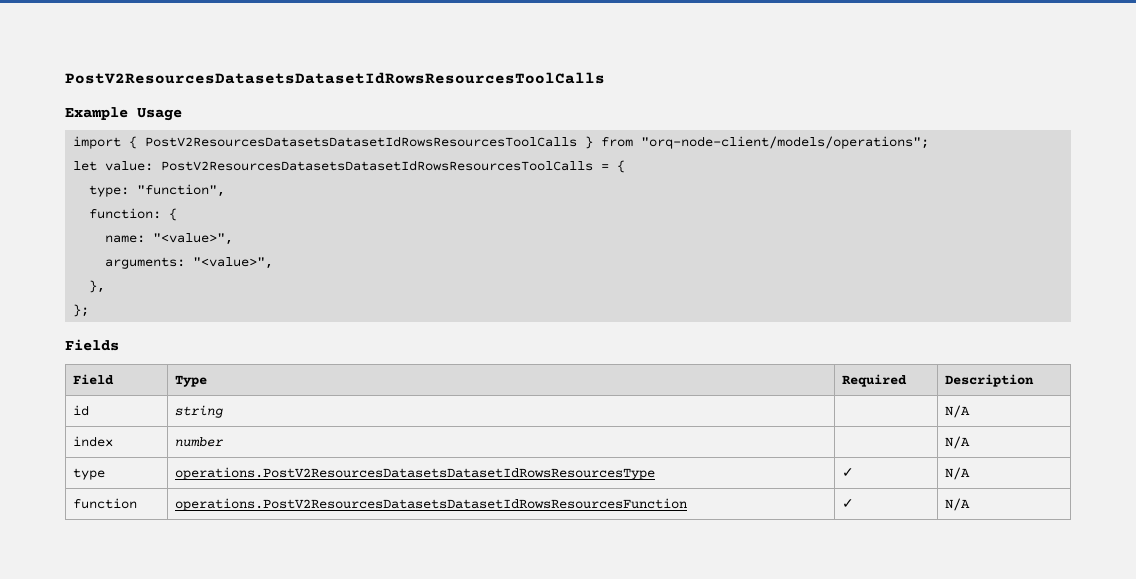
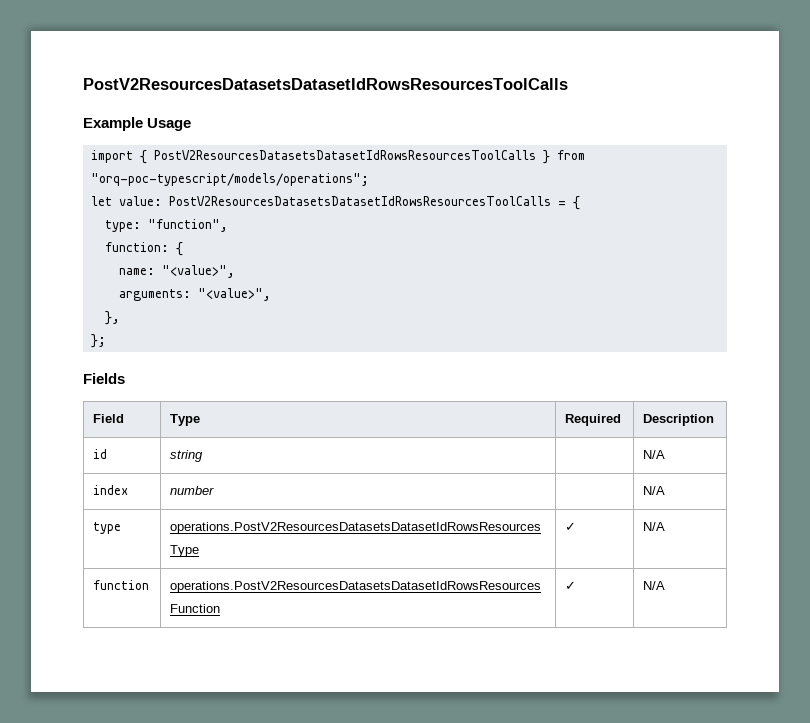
- import { PostV2ResourcesDatasetsDatasetIdRowsResourcesToolCalls } from "orq-node-client/models/operations";
+ import { PostV2ResourcesDatasetsDatasetIdRowsResourcesToolCalls } from "orq-poc-typescript/models/operations";

